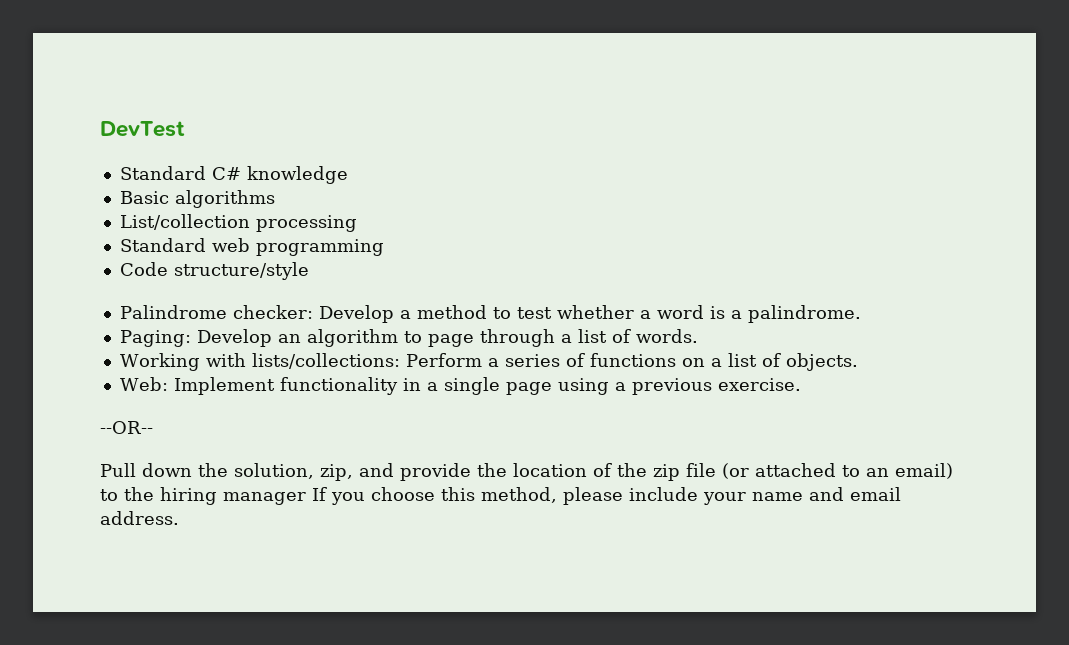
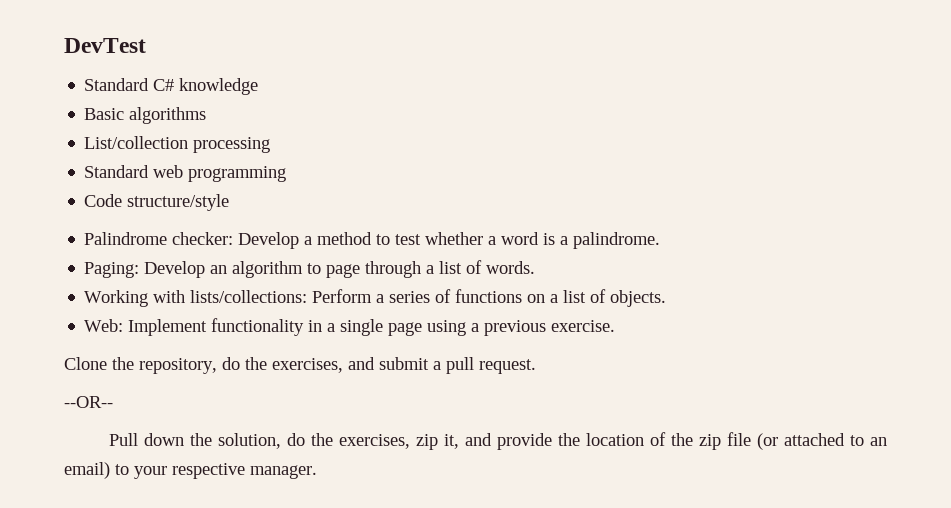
+ Clone the repository, do the exercises, and submit a pull request.
- Pull down the solution, zip, and provide the location of the zip file (or attached to an email) to the hiring manager If you choose this method, please include your name and email address.
+ Pull down the solution, do the exercises, zip it, and provide the location of the zip file (or attached to an email) to your respective manager.

